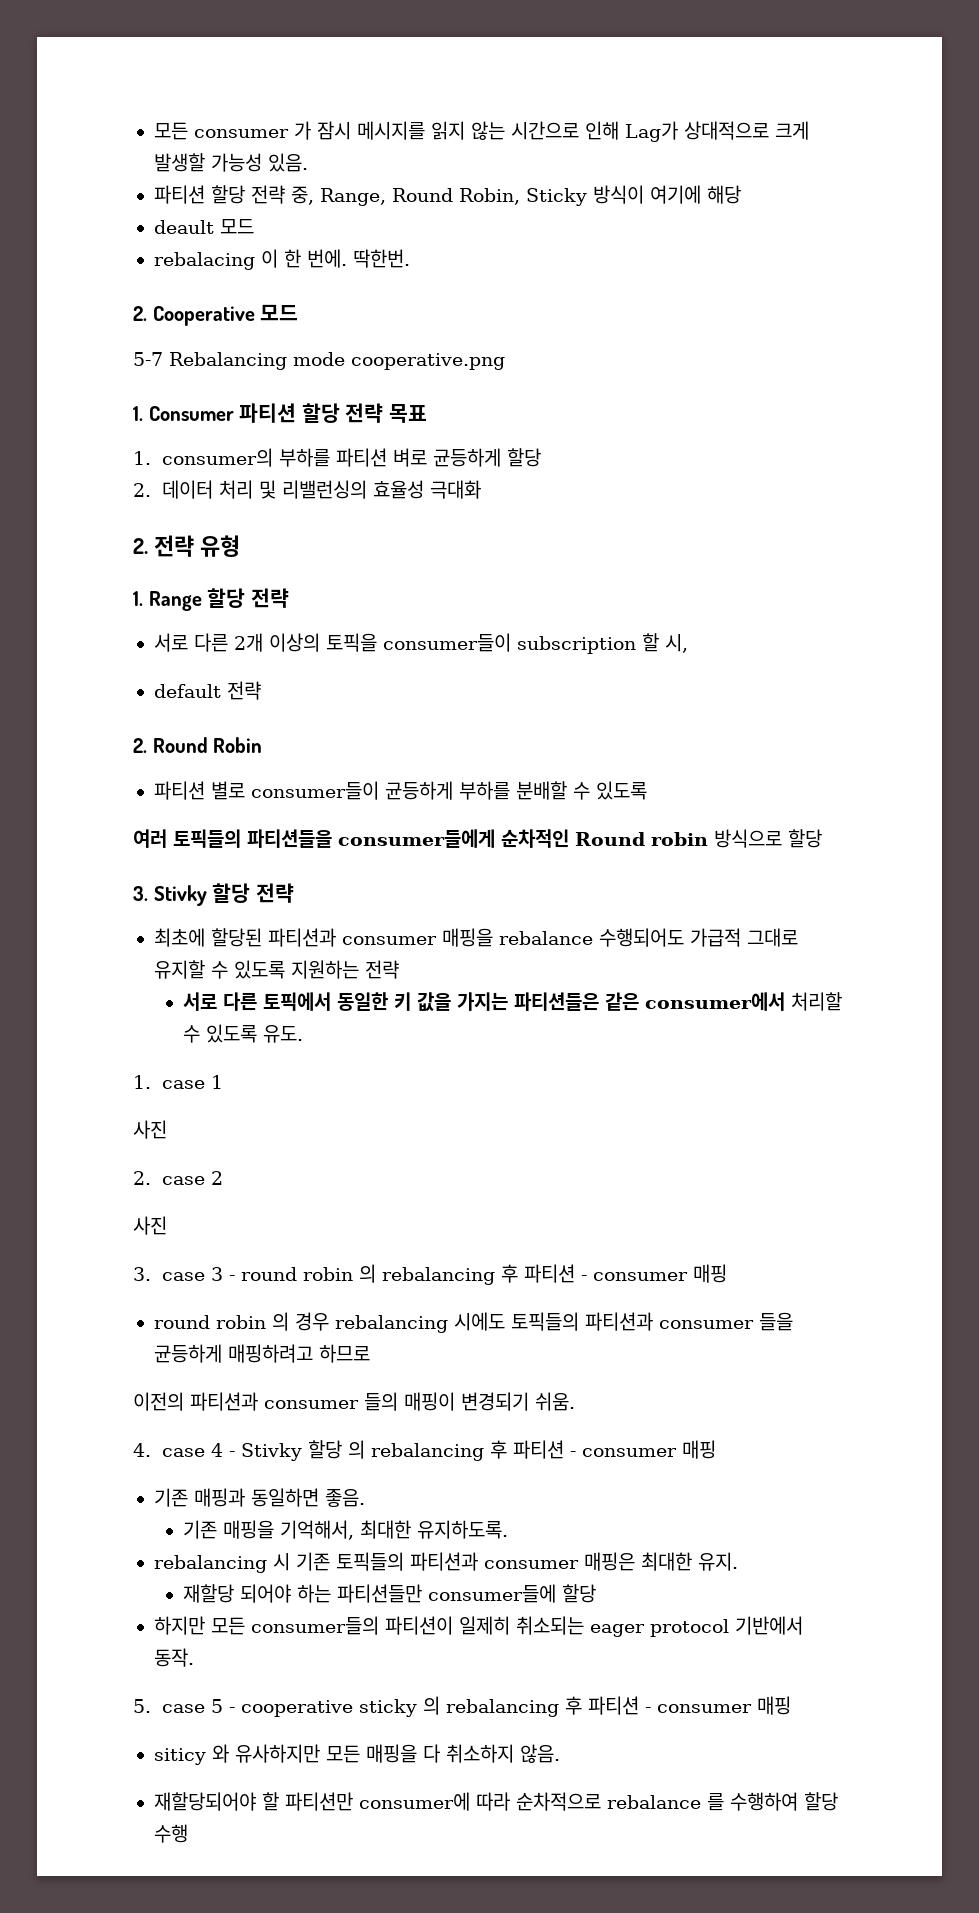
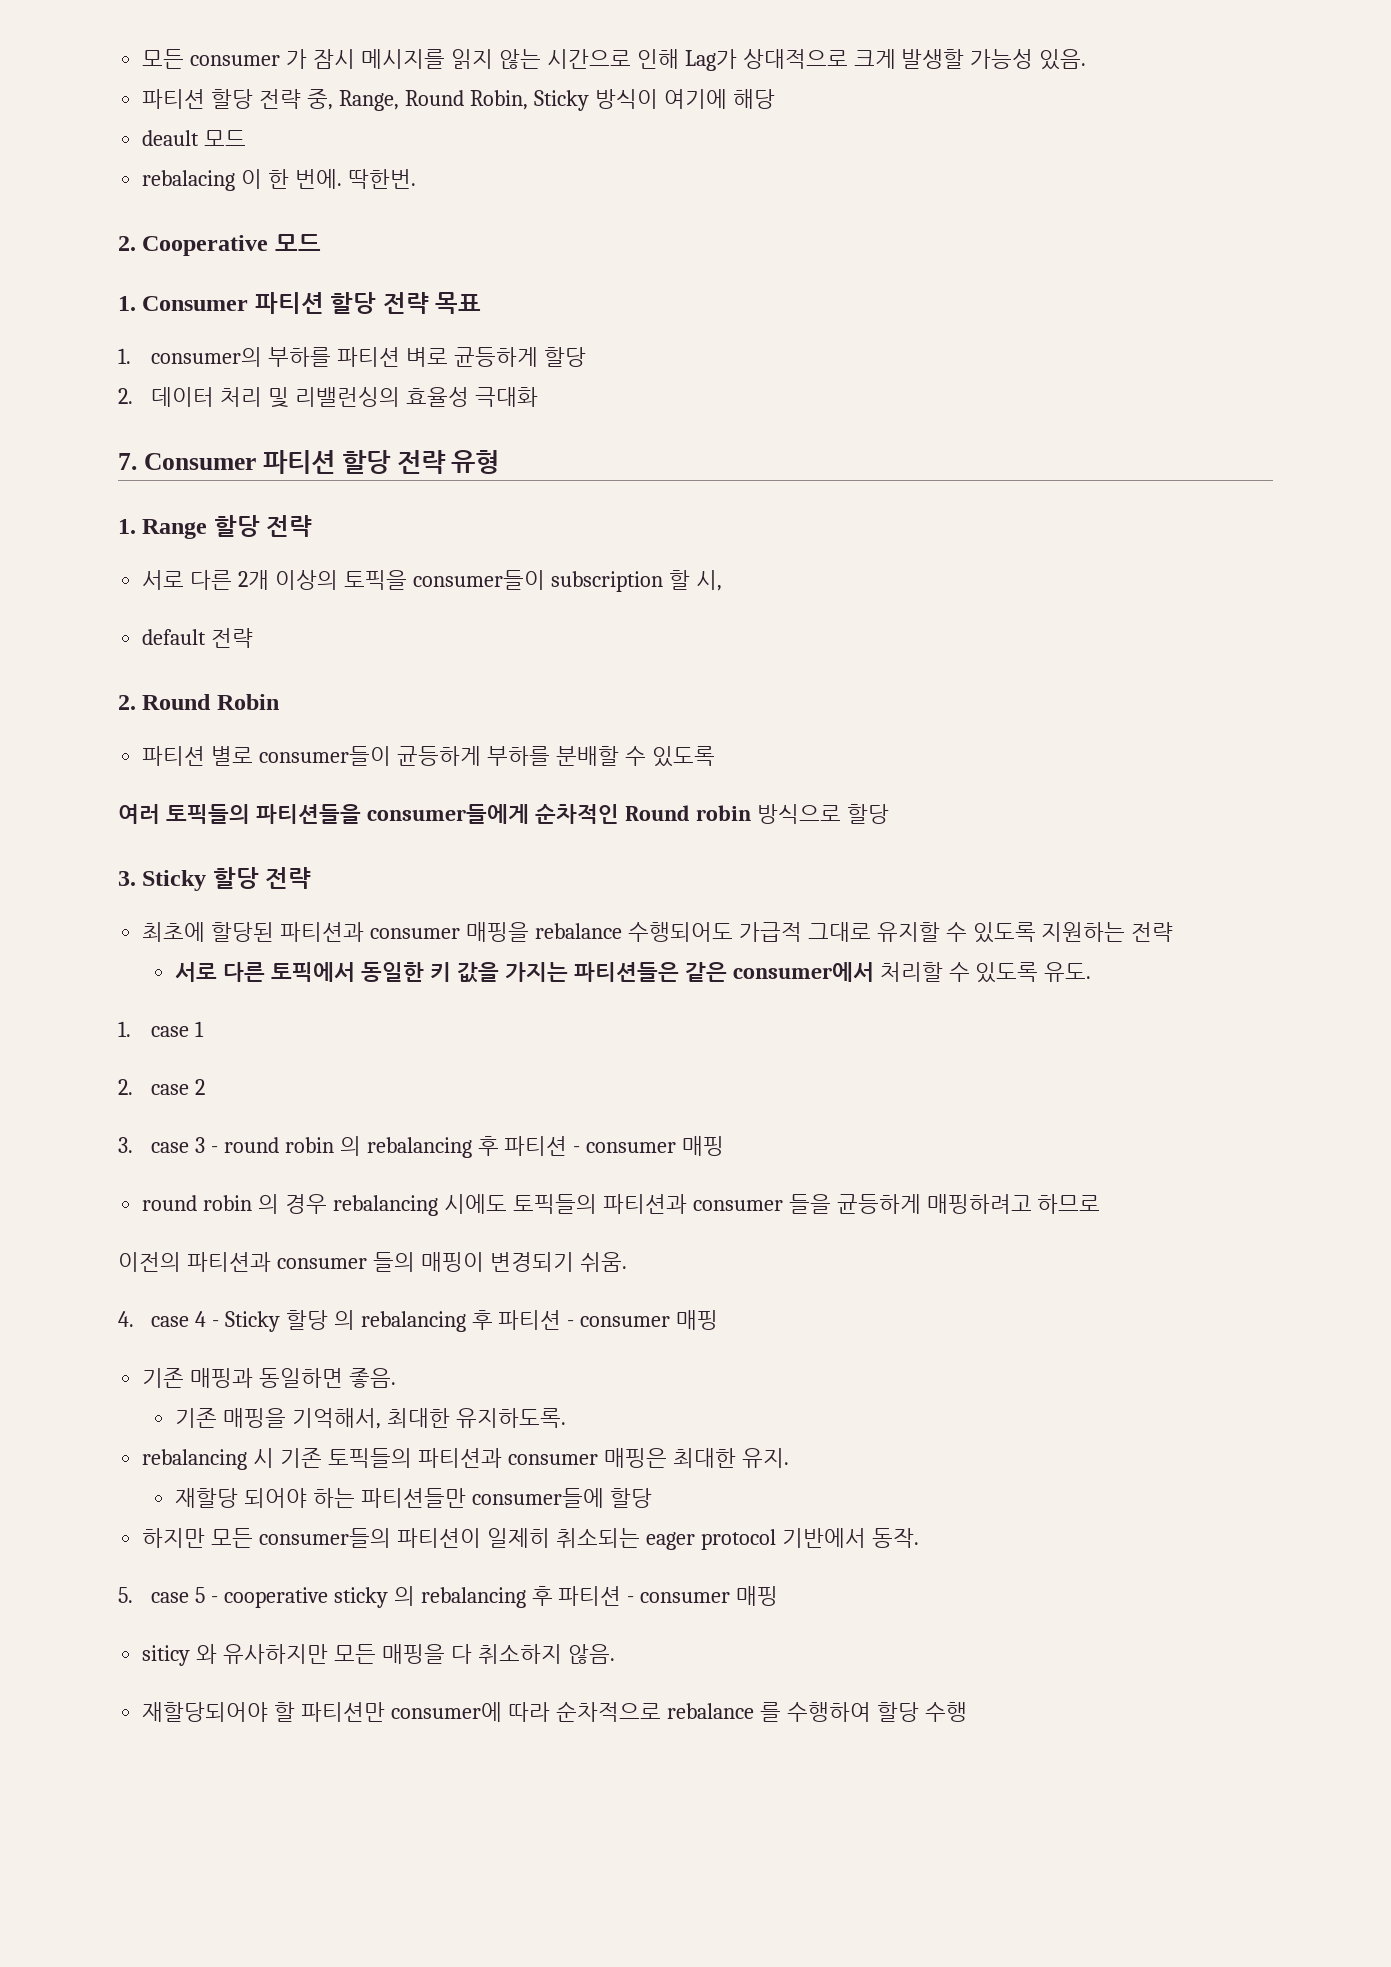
- 5-7 Rebalancing mode cooperative.png
- 2. 전략 유형
+ 7. Consumer 파티션 할당 전략 유형
- 3. Stivky 할당 전략
+ 3. Sticky 할당 전략
  1. case 1
- 사진
  2. case 2
- 사진
- 4. case 4 - Stivky 할당 의 rebalancing 후 파티션 - consumer 매핑
+ 4. case 4 - Sticky 할당 의 rebalancing 후 파티션 - consumer 매핑

